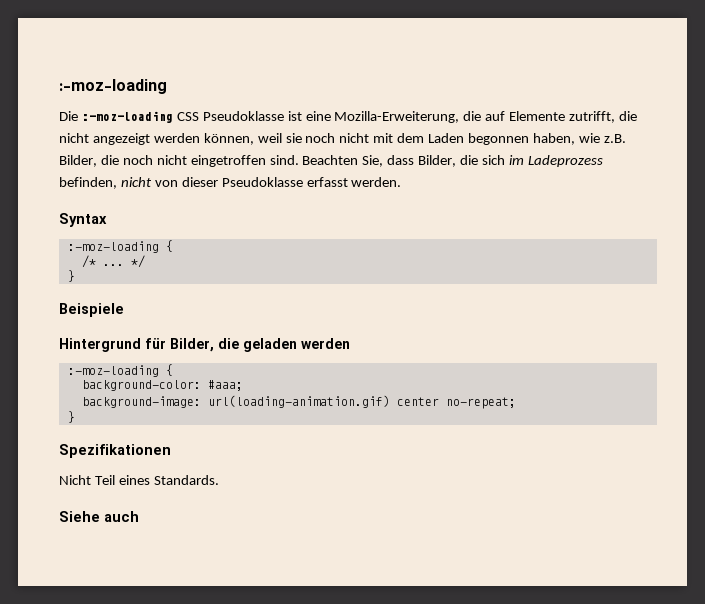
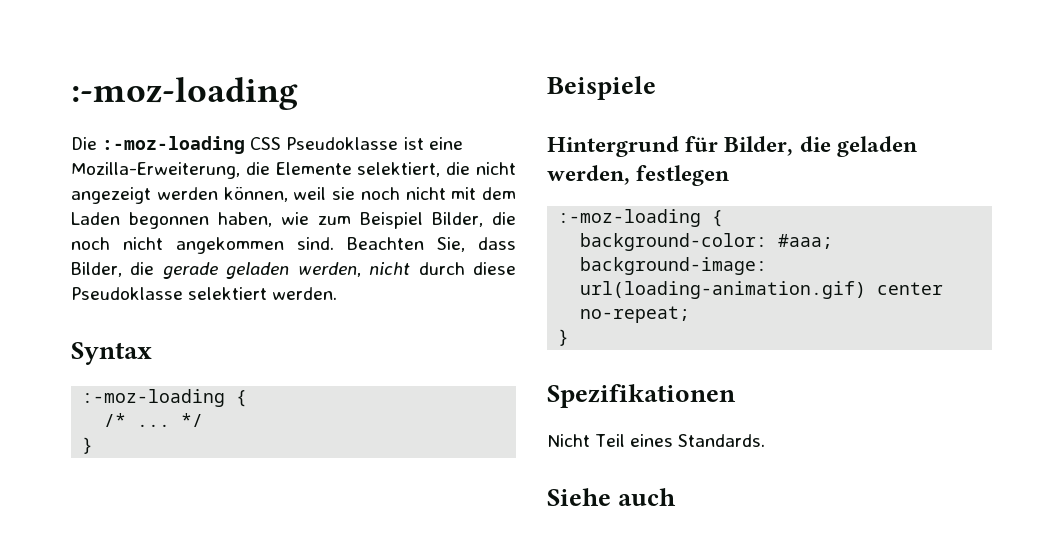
- Die :-moz-loading CSS Pseudoklasse ist eine Mozilla-Erweiterung, die auf Elemente zutrifft, die nicht angezeigt werden können, weil sie noch nicht mit dem Laden begonnen haben, wie z.B. Bilder, die noch nicht eingetroffen sind.
+ Die :-moz-loading CSS Pseudoklasse ist eine Mozilla-Erweiterung, die Elemente selektiert, die nicht angezeigt werden können, weil sie noch nicht mit dem Laden begonnen haben, wie zum Beispiel Bilder, die noch nicht angekommen sind.
- Beachten Sie, dass Bilder, die sich im Ladeprozess befinden, nicht von dieser Pseudoklasse erfasst werden.
+ Beachten Sie, dass Bilder, die gerade geladen werden, nicht durch diese Pseudoklasse selektiert werden.
- Hintergrund für Bilder, die geladen werden
+ Hintergrund für Bilder, die geladen werden, festlegen

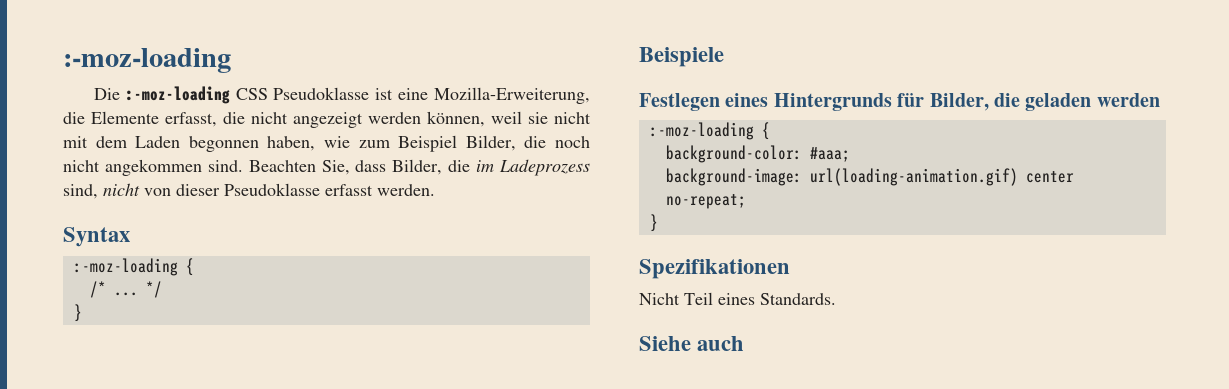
- Die :-moz-loading CSS Pseudoklasse ist eine Mozilla-Erweiterung, die Elemente selektiert, die nicht angezeigt werden können, weil sie noch nicht mit dem Laden begonnen haben, wie zum Beispiel Bilder, die noch nicht angekommen sind.
+ Die :-moz-loading CSS Pseudoklasse ist eine Mozilla-Erweiterung, die Elemente erfasst, die nicht angezeigt werden können, weil sie nicht mit dem Laden begonnen haben, wie zum Beispiel Bilder, die noch nicht angekommen sind.
- Beachten Sie, dass Bilder, die gerade geladen werden, nicht durch diese Pseudoklasse selektiert werden.
+ Beachten Sie, dass Bilder, die im Ladeprozess sind, nicht von dieser Pseudoklasse erfasst werden.
- Hintergrund für Bilder, die geladen werden, festlegen
+ Festlegen eines Hintergrunds für Bilder, die geladen werden

